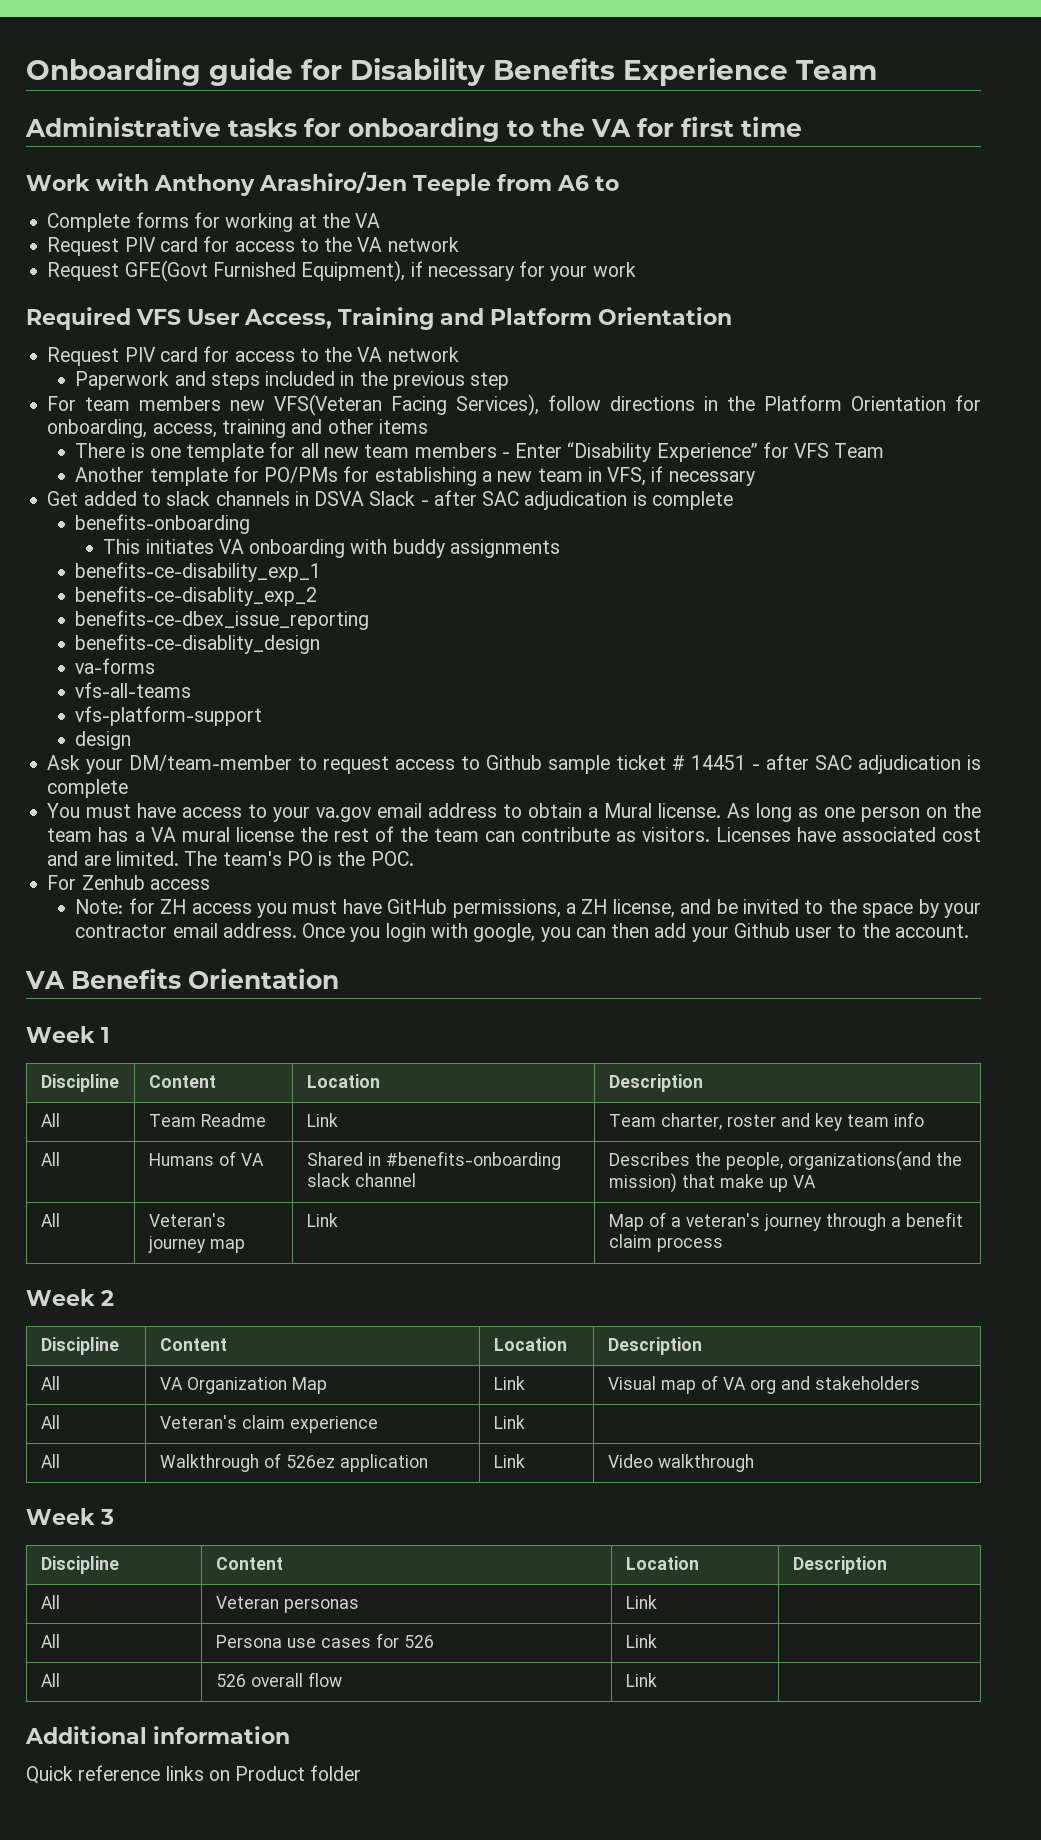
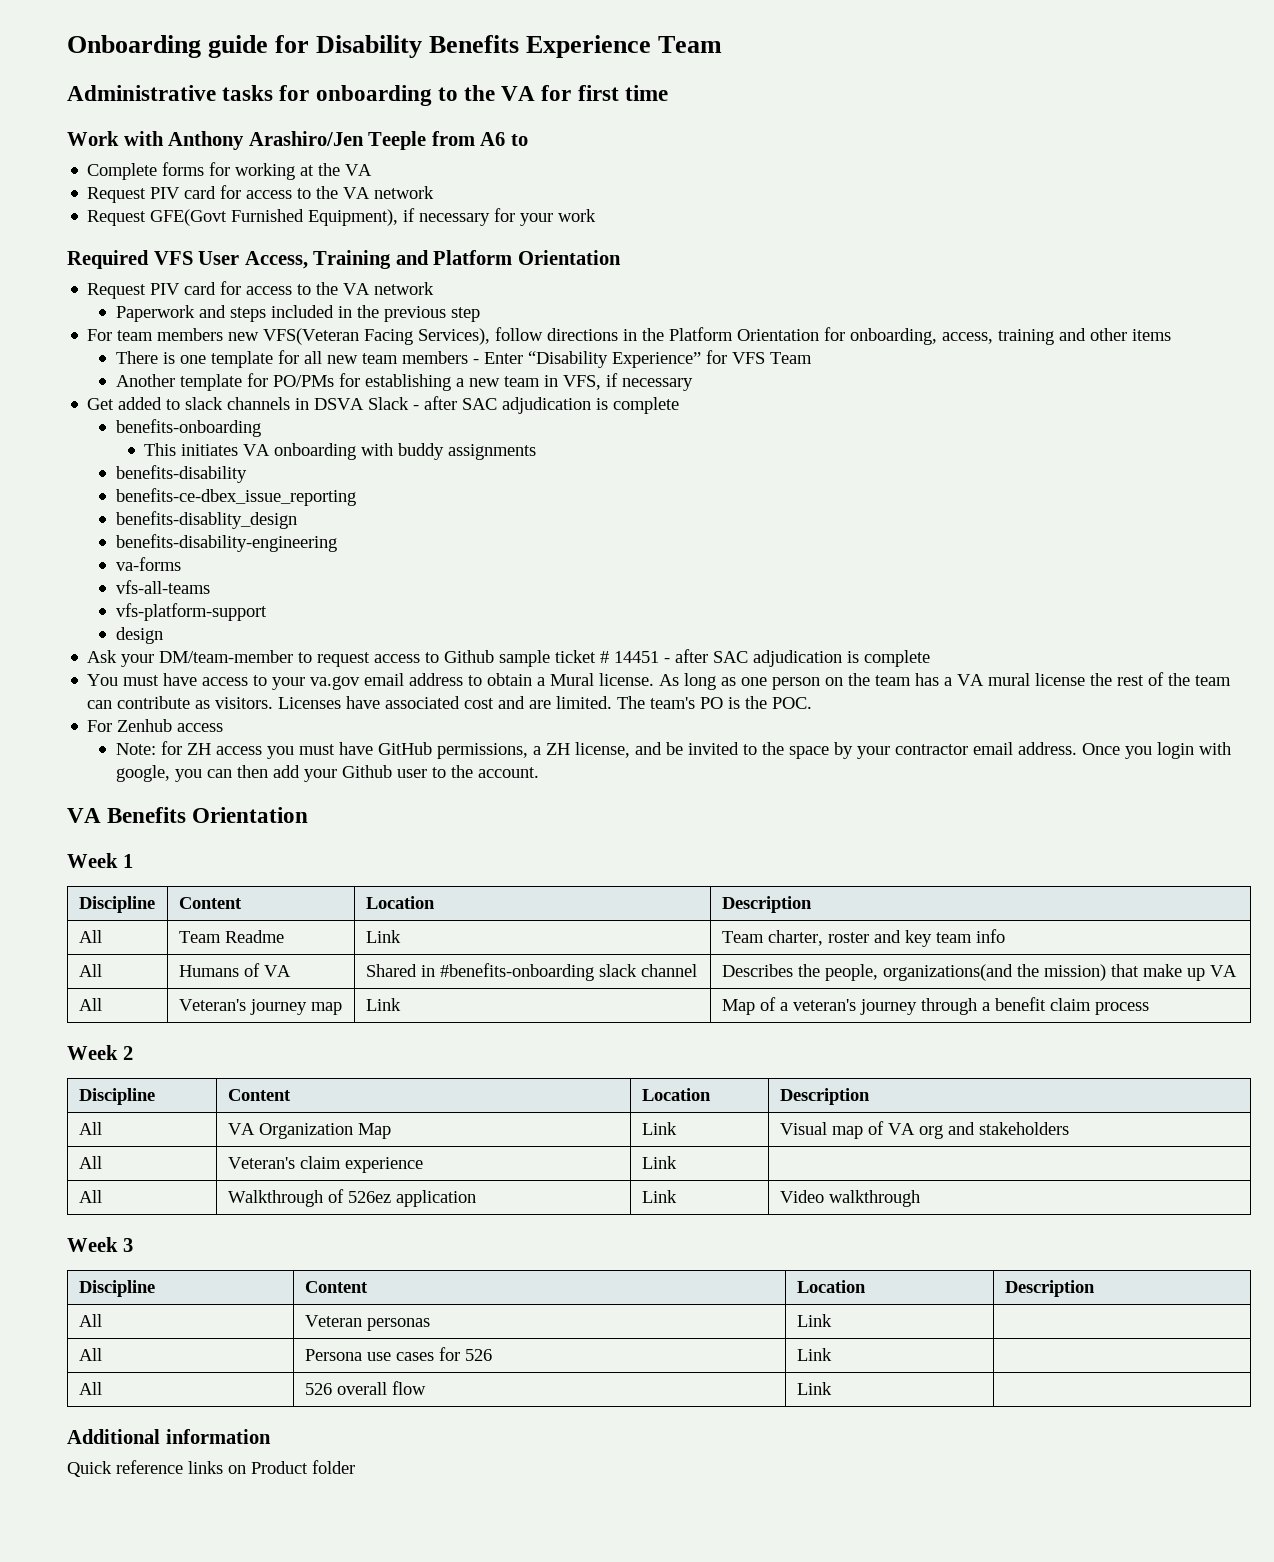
- benefits-ce-disability_exp_1
- benefits-ce-disablity_exp_2
+ benefits-disability
- benefits-ce-disablity_design
+ benefits-disablity_design
+ benefits-disability-engineering

